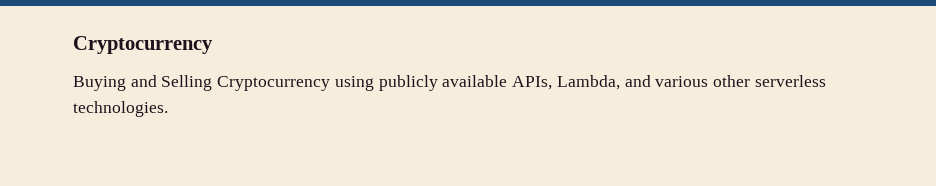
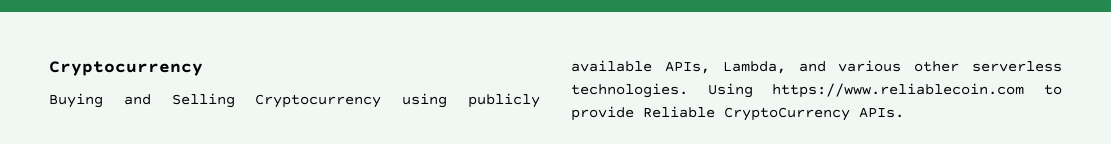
+ Using https://www.reliablecoin.com to provide Reliable CryptoCurrency APIs.

